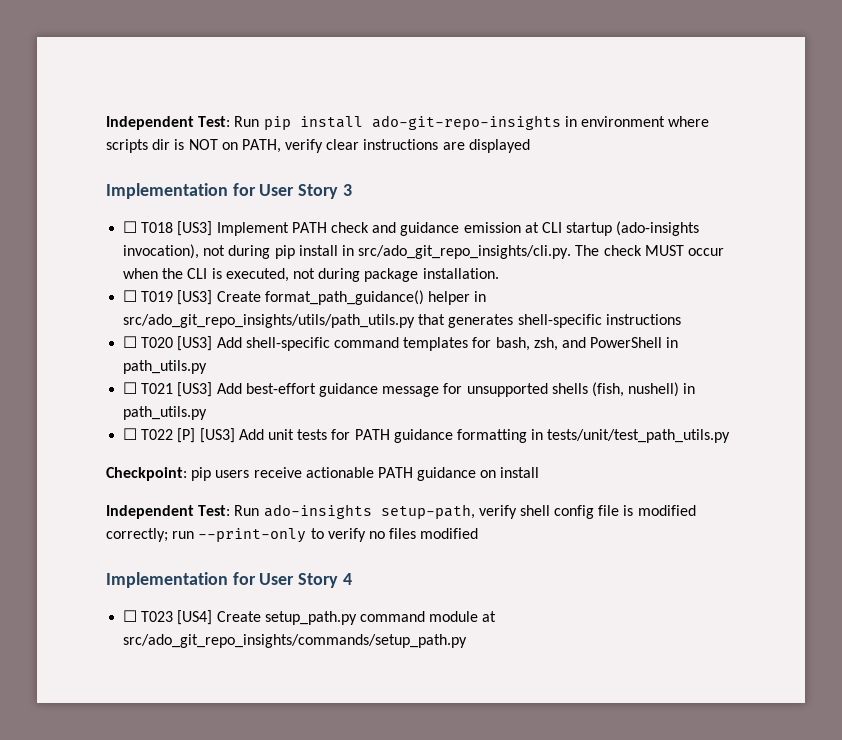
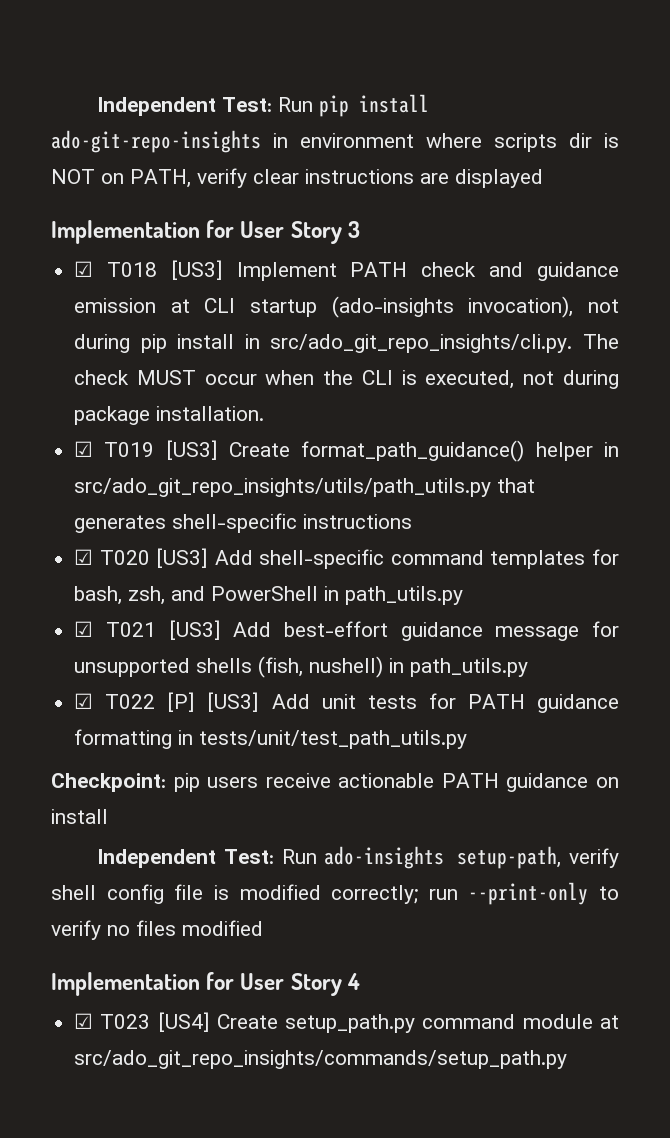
- ☐ T018 [US3] Implement PATH check and guidance emission at CLI startup (ado-insights invocation), not during pip install in src/ado_git_repo_insights/cli.py. The check MUST occur when the CLI is executed, not during package installation.
+ ☑ T018 [US3] Implement PATH check and guidance emission at CLI startup (ado-insights invocation), not during pip install in src/ado_git_repo_insights/cli.py. The check MUST occur when the CLI is executed, not during package installation.
- ☐ T019 [US3] Create format_path_guidance() helper in src/ado_git_repo_insights/utils/path_utils.py that generates shell-specific instructions
+ ☑ T019 [US3] Create format_path_guidance() helper in src/ado_git_repo_insights/utils/path_utils.py that generates shell-specific instructions
- ☐ T020 [US3] Add shell-specific command templates for bash, zsh, and PowerShell in path_utils.py
+ ☑ T020 [US3] Add shell-specific command templates for bash, zsh, and PowerShell in path_utils.py
- ☐ T021 [US3] Add best-effort guidance message for unsupported shells (fish, nushell) in path_utils.py
+ ☑ T021 [US3] Add best-effort guidance message for unsupported shells (fish, nushell) in path_utils.py
- ☐ T022 [P] [US3] Add unit tests for PATH guidance formatting in tests/unit/test_path_utils.py
+ ☑ T022 [P] [US3] Add unit tests for PATH guidance formatting in tests/unit/test_path_utils.py
- ☐ T023 [US4] Create setup_path.py command module at src/ado_git_repo_insights/commands/setup_path.py
+ ☑ T023 [US4] Create setup_path.py command module at src/ado_git_repo_insights/commands/setup_path.py

